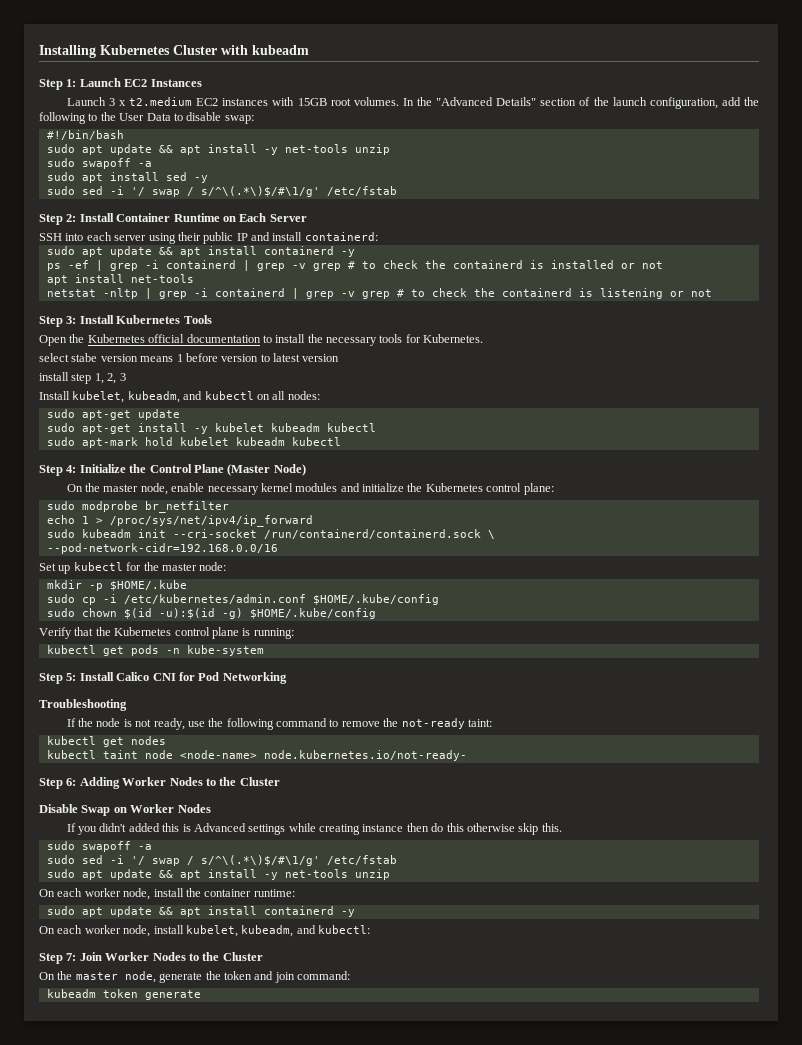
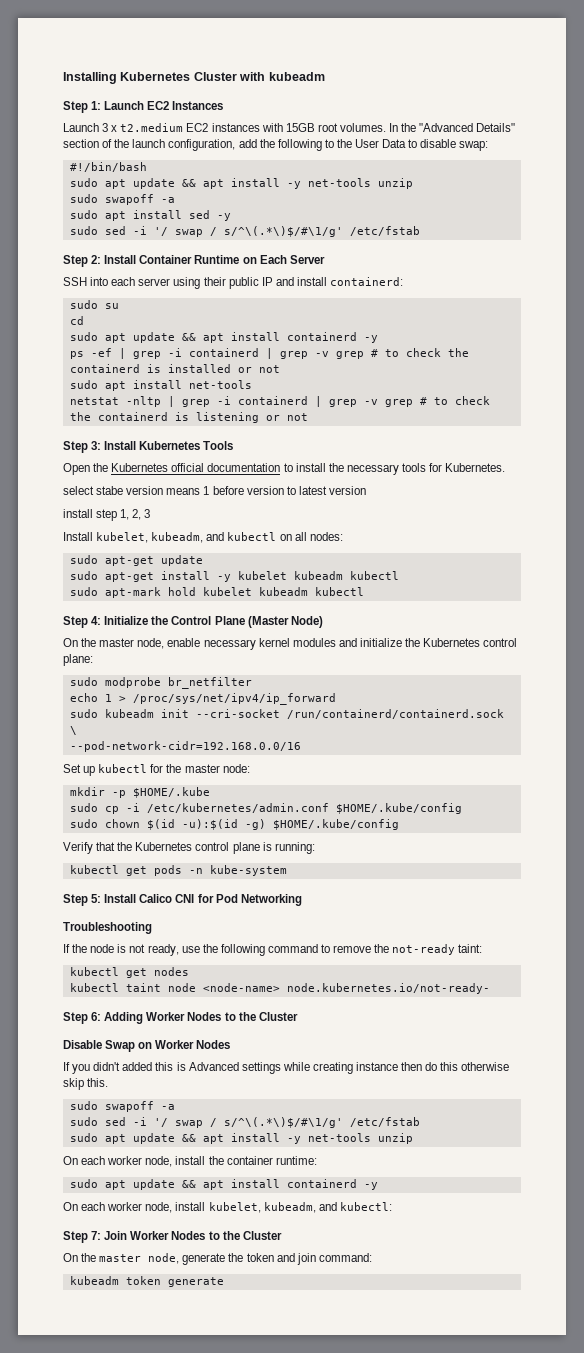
+ sudo su
+ cd
- apt install net-tools
+ sudo apt install net-tools

